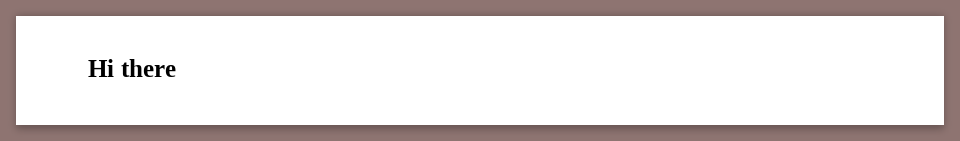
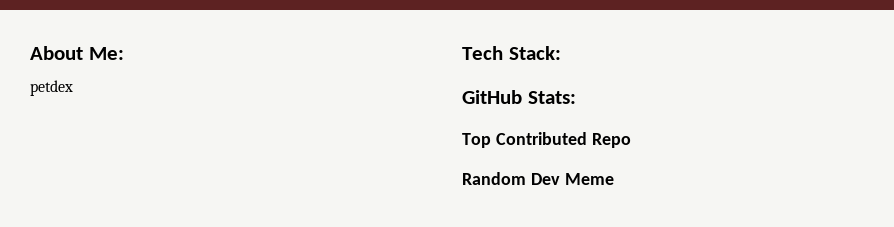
- Hi there
+ About Me:
+ petdex
+ Tech Stack:
+ GitHub Stats:
+ Top Contributed Repo
+ Random Dev Meme

